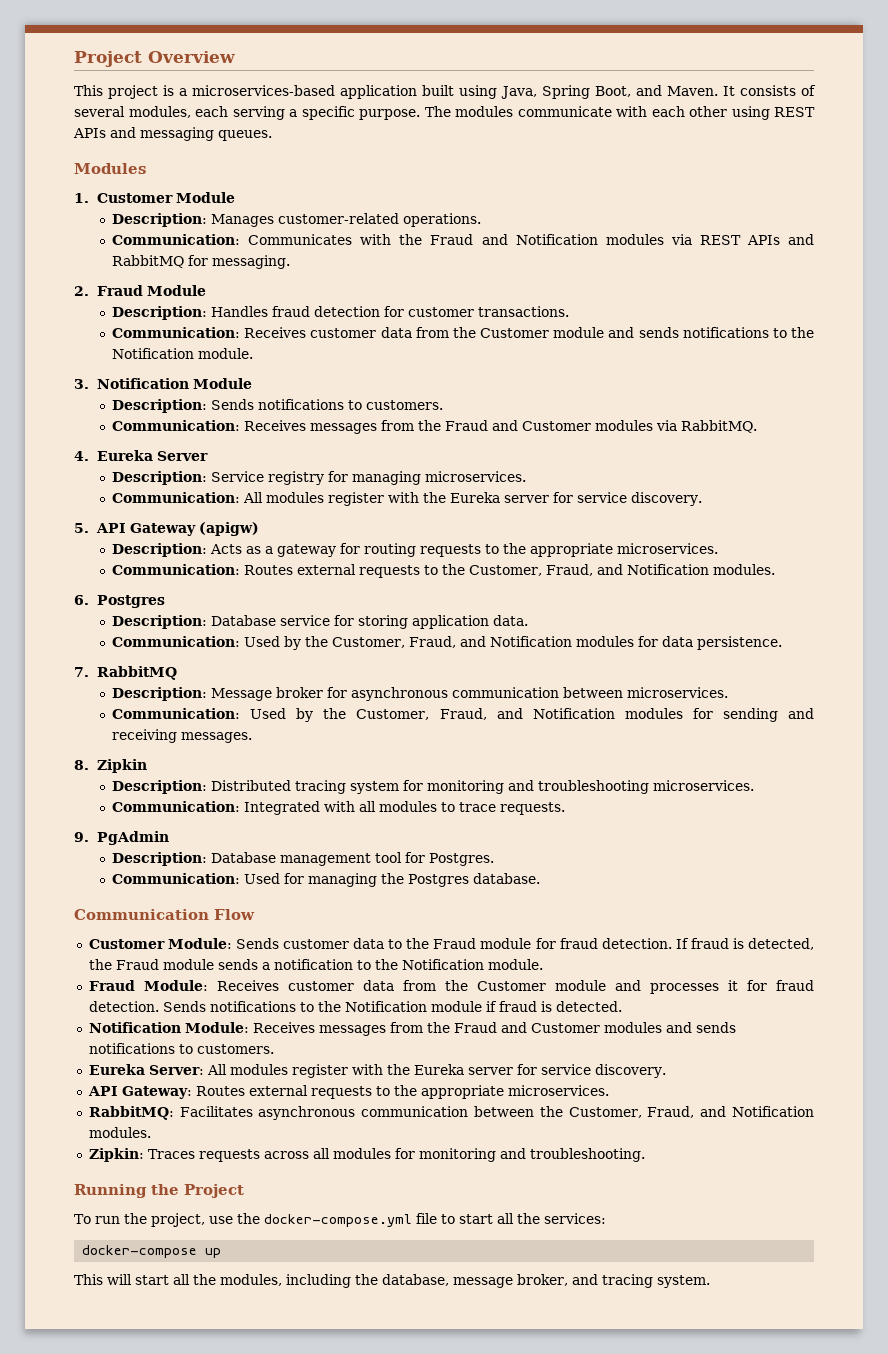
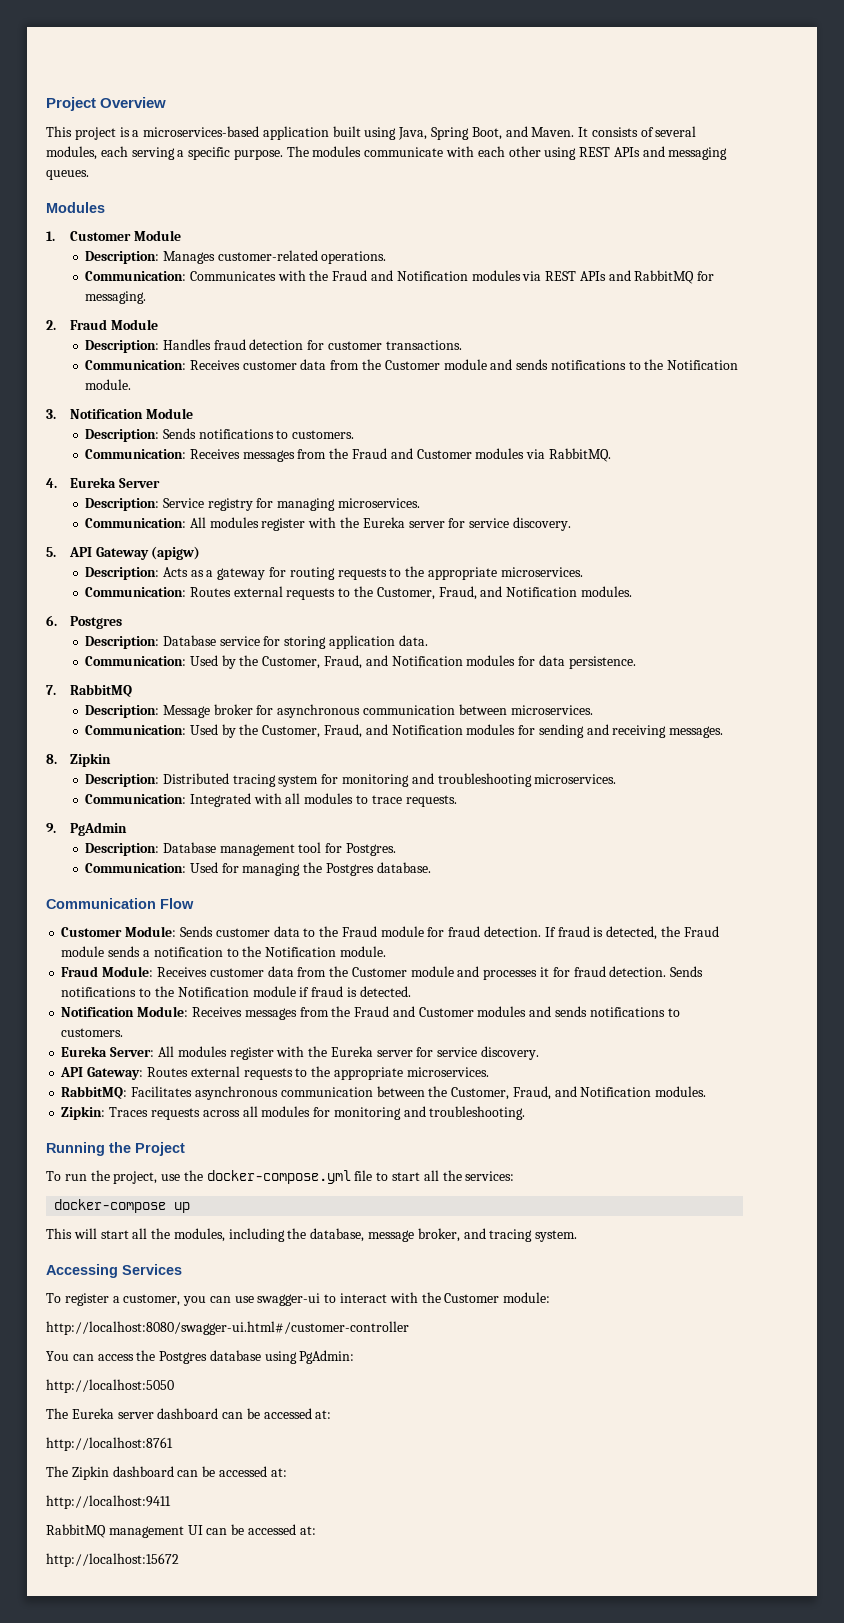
+ Accessing Services
+ To register a customer, you can use swagger-ui to interact with the Customer module:
+ http://localhost:8080/swagger-ui.html#/customer-controller
+ You can access the Postgres database using PgAdmin:
+ http://localhost:5050
+ The Eureka server dashboard can be accessed at:
+ http://localhost:8761
+ The Zipkin dashboard can be accessed at:
+ http://localhost:9411
+ RabbitMQ management UI can be accessed at:
+ http://localhost:15672

